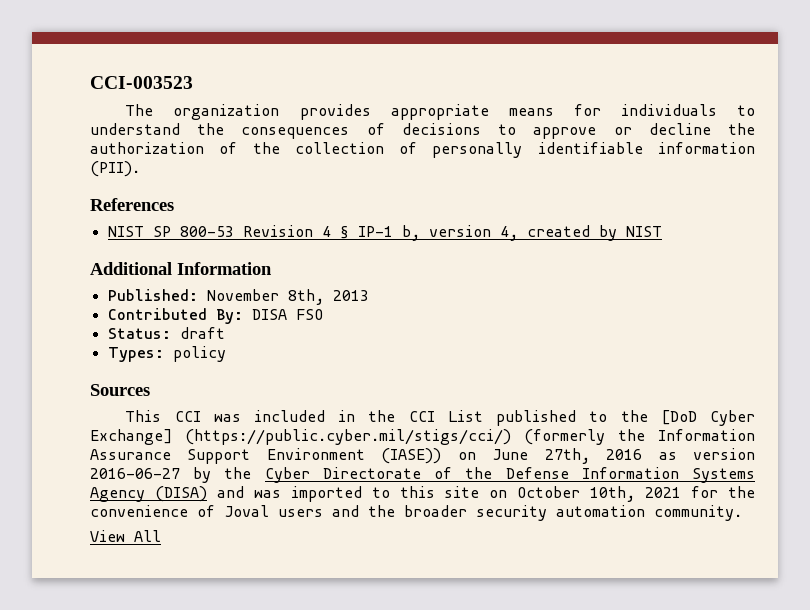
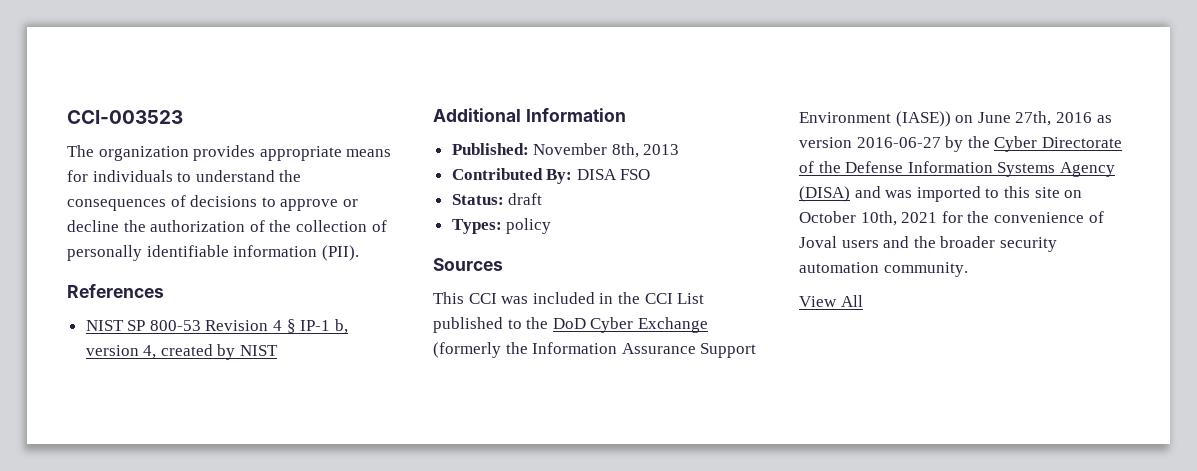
- This CCI was included in the CCI List published to the [DoD Cyber Exchange] (https://public.cyber.mil/stigs/cci/) (formerly the Information Assurance Support Environment (IASE)) on June 27th, 2016 as version 2016-06-27 by the Cyber Directorate of the Defense Information Systems Agency (DISA) and was imported to this site on October 10th, 2021 for the convenience of Joval users and the broader security automation community.
+ This CCI was included in the CCI List published to the DoD Cyber Exchange (formerly the Information Assurance Support Environment (IASE)) on June 27th, 2016 as version 2016-06-27 by the Cyber Directorate of the Defense Information Systems Agency (DISA) and was imported to this site on October 10th, 2021 for the convenience of Joval users and the broader security automation community.

